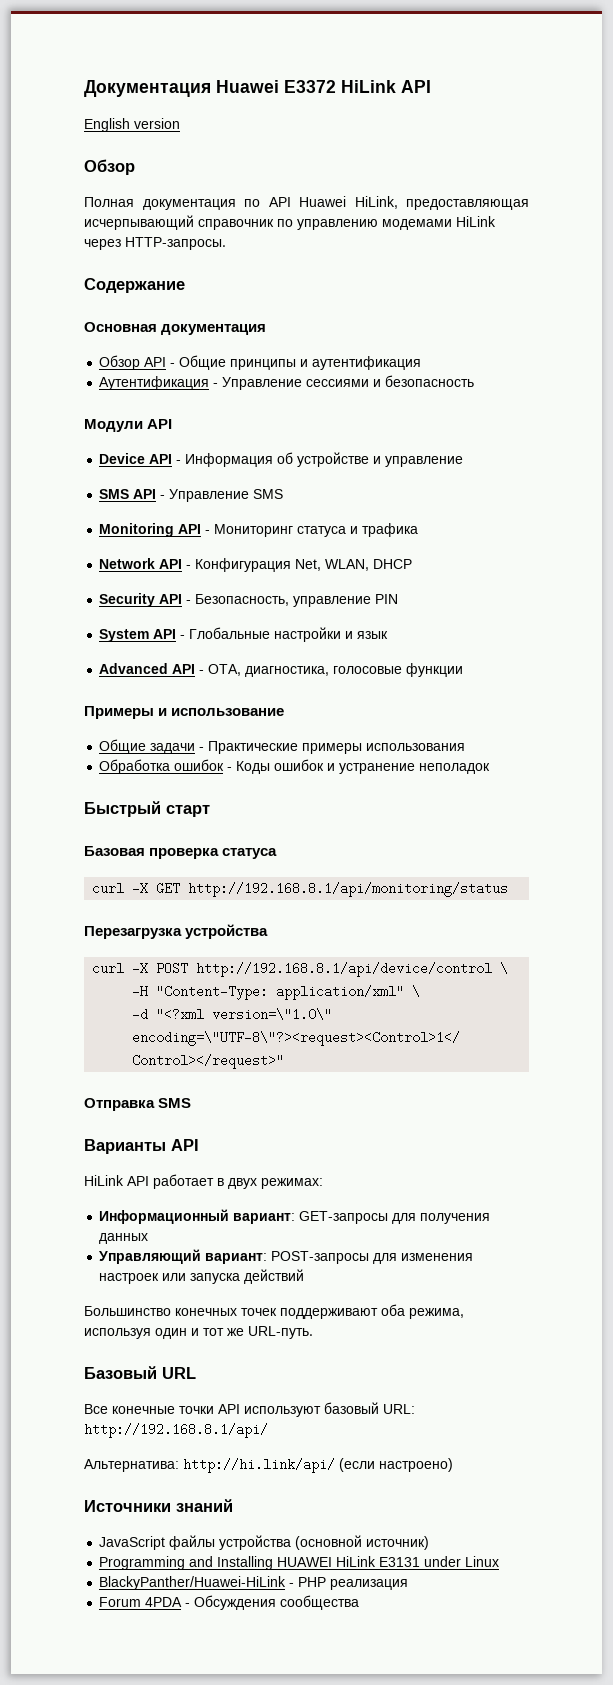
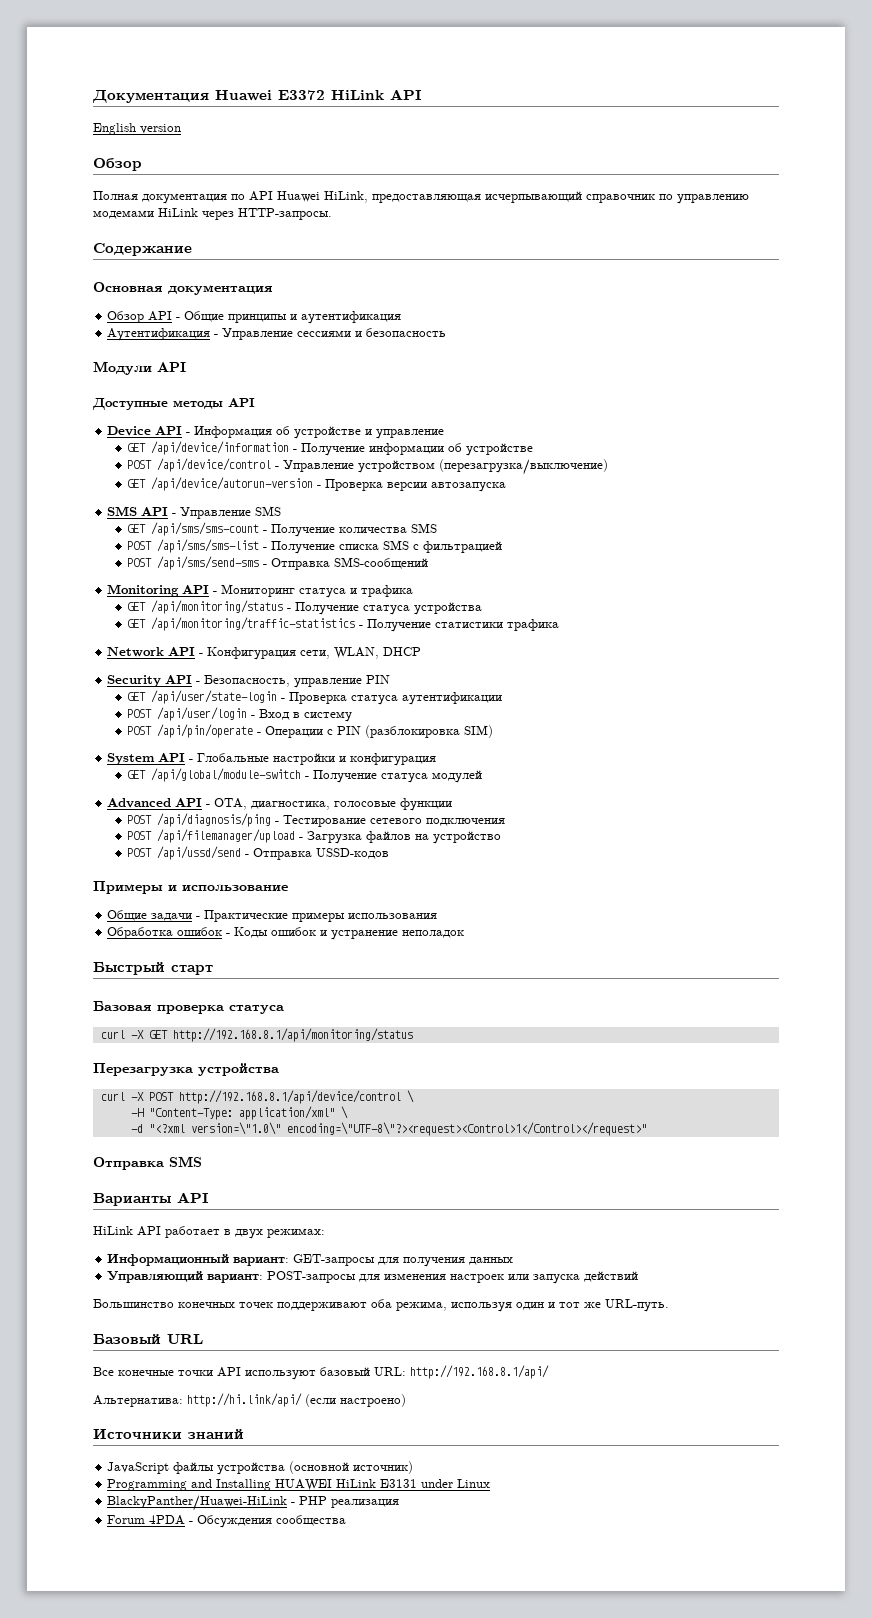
+ Доступные методы API
+ GET /api/device/information - Получение информации об устройстве
+ POST /api/device/control - Управление устройством (перезагрузка/выключение)
+ GET /api/device/autorun-version - Проверка версии автозапуска
+ GET /api/sms/sms-count - Получение количества SMS
+ POST /api/sms/sms-list - Получение списка SMS с фильтрацией
+ POST /api/sms/send-sms - Отправка SMS-сообщений
+ GET /api/monitoring/status - Получение статуса устройства
+ GET /api/monitoring/traffic-statistics - Получение статистики трафика
- Network API - Конфигурация Net, WLAN, DHCP
+ Network API - Конфигурация сети, WLAN, DHCP
+ GET /api/user/state-login - Проверка статуса аутентификации
+ POST /api/user/login - Вход в систему
+ POST /api/pin/operate - Операции с PIN (разблокировка SIM)
- System API - Глобальные настройки и язык
+ System API - Глобальные настройки и конфигурация
+ GET /api/global/module-switch - Получение статуса модулей
+ POST /api/diagnosis/ping - Тестирование сетевого подключения
+ POST /api/filemanager/upload - Загрузка файлов на устройство
+ POST /api/ussd/send - Отправка USSD-кодов

